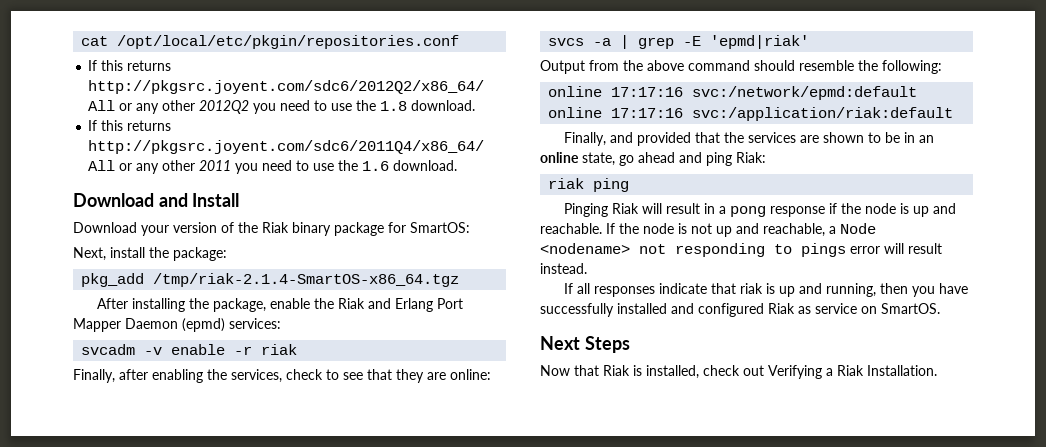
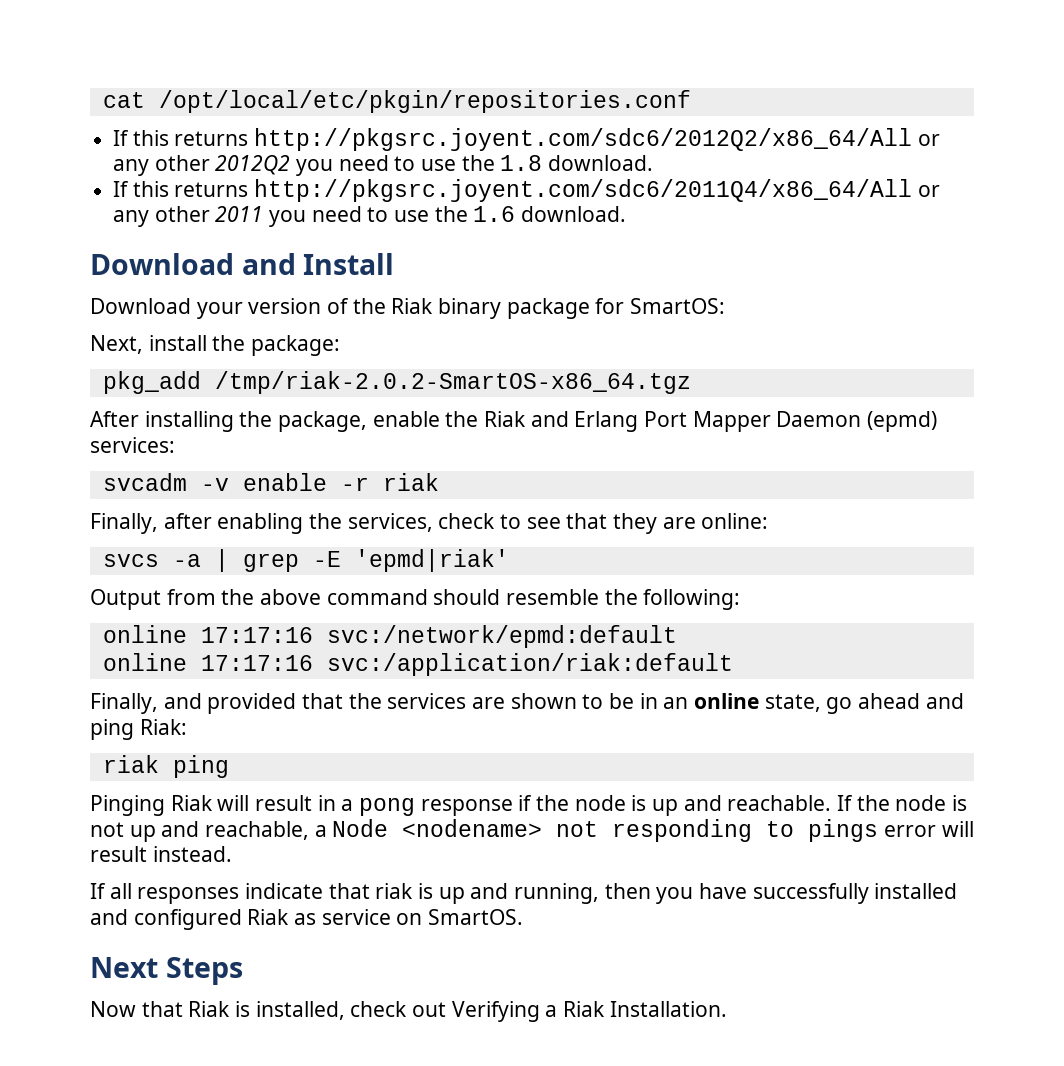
- pkg_add /tmp/riak-2.1.4-SmartOS-x86_64.tgz
+ pkg_add /tmp/riak-2.0.2-SmartOS-x86_64.tgz

